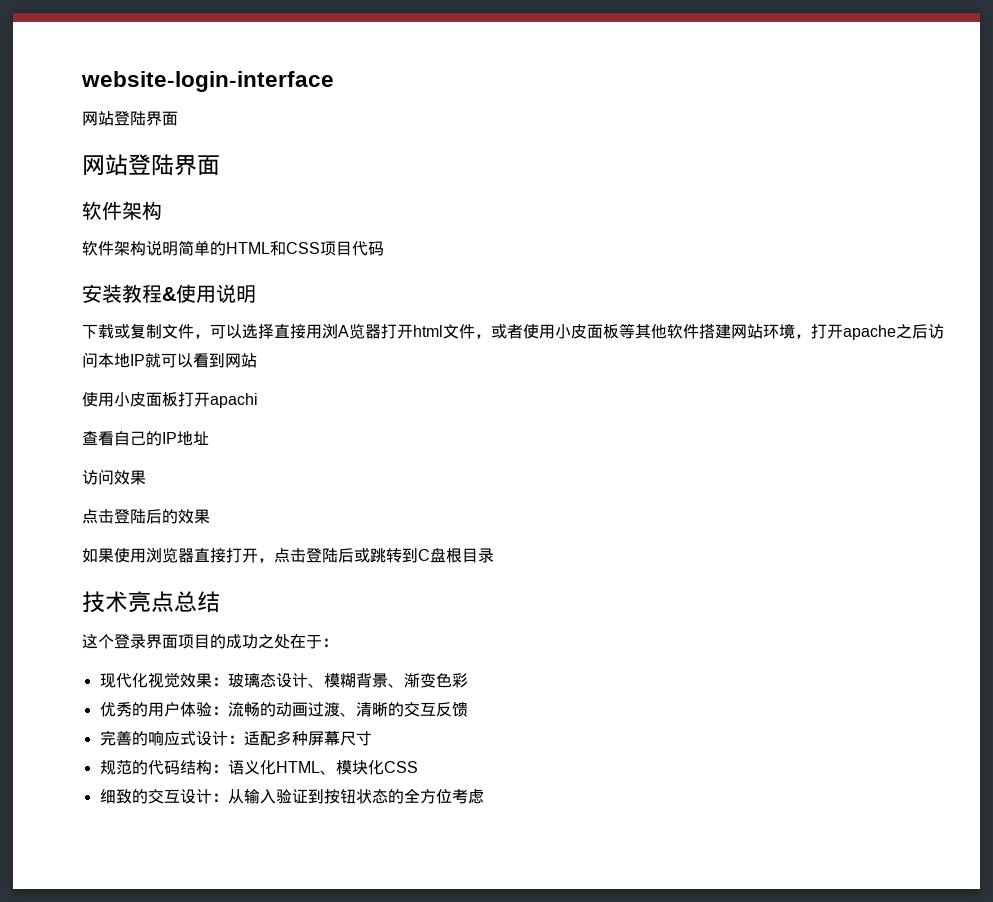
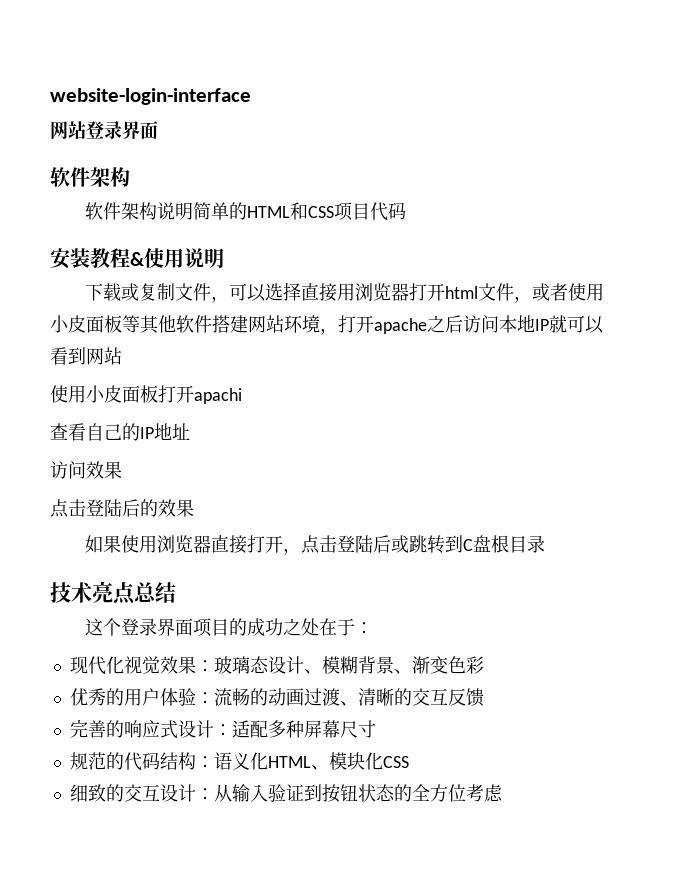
  website-login-interface
- 网站登陆界面
- 网站登陆界面
+ 网站登录界面
- 下载或复制文件，可以选择直接用浏A览器打开html文件，或者使用小皮面板等其他软件搭建网站环境，打开apache之后访问本地IP就可以看到网站
+ 下载或复制文件，可以选择直接用浏览器打开html文件，或者使用小皮面板等其他软件搭建网站环境，打开apache之后访问本地IP就可以看到网站

